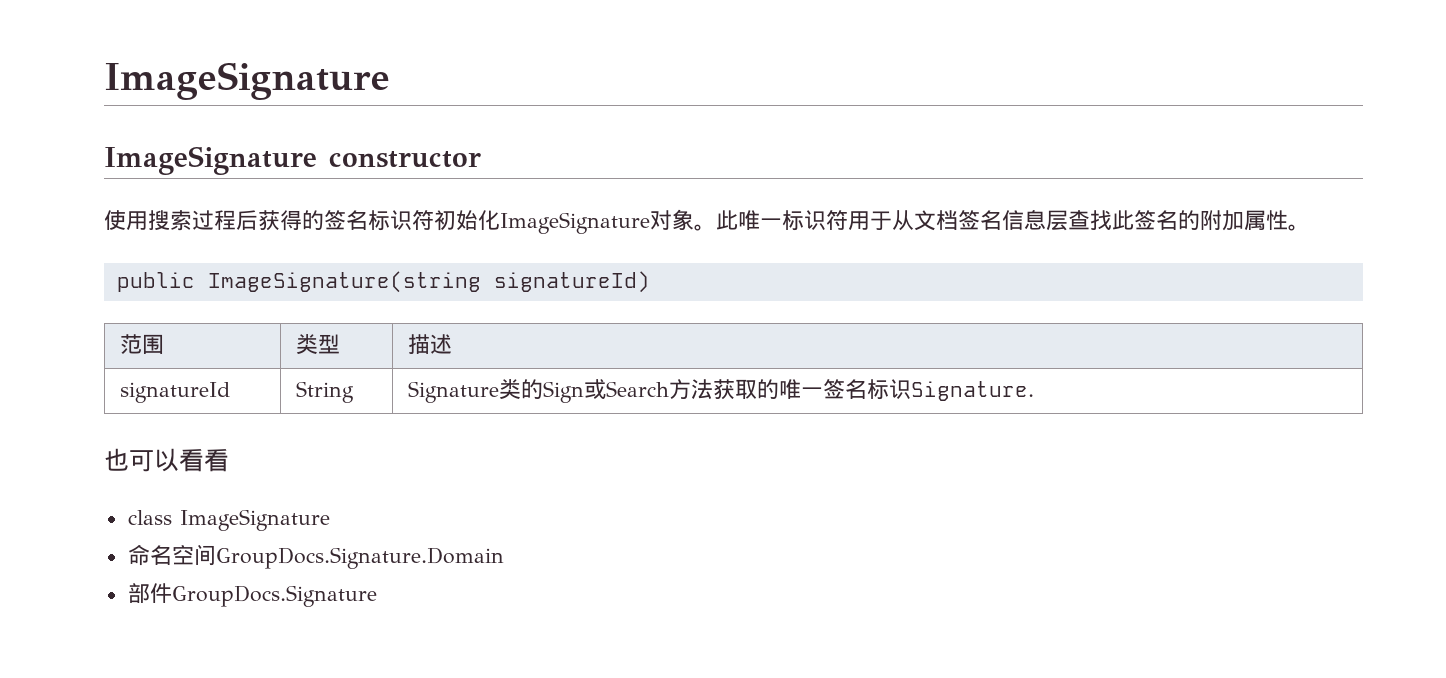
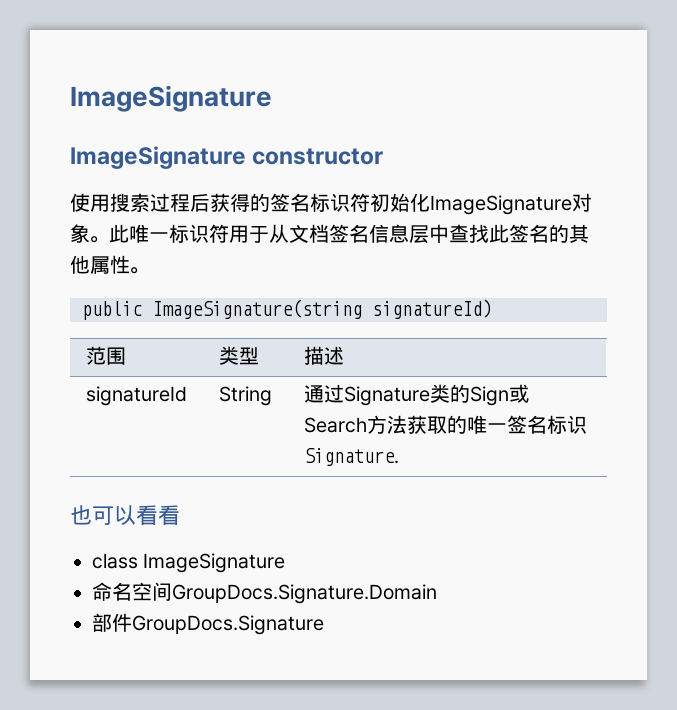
- 此唯一标识符用于从文档签名信息层查找此签名的附加属性。
+ 此唯一标识符用于从文档签名信息层中查找此签名的其他属性。
- signatureId | String | Signature类的Sign或Search方法获取的唯一签名标识Signature.
+ signatureId | String | 通过Signature类的Sign或Search方法获取的唯一签名标识Signature.

